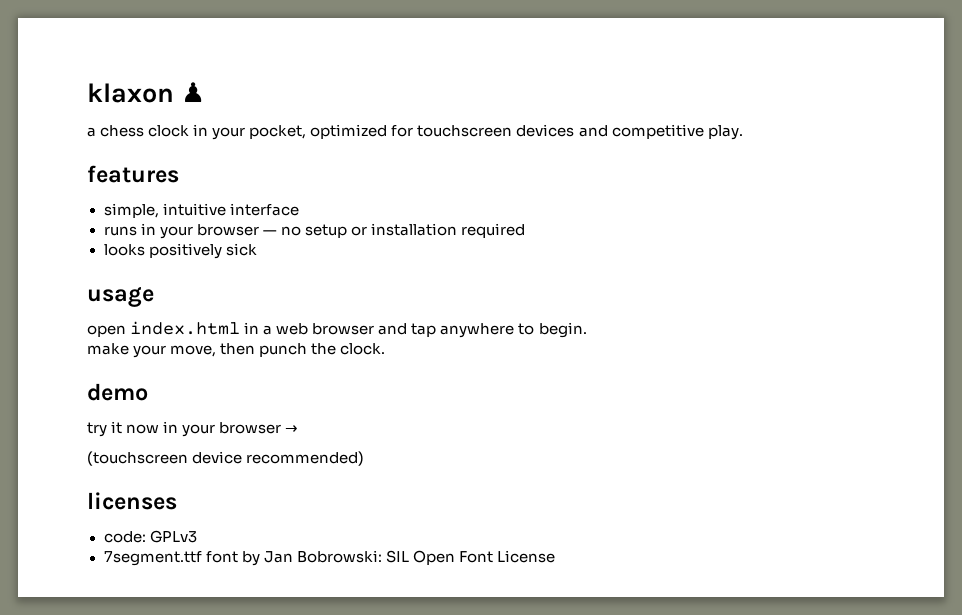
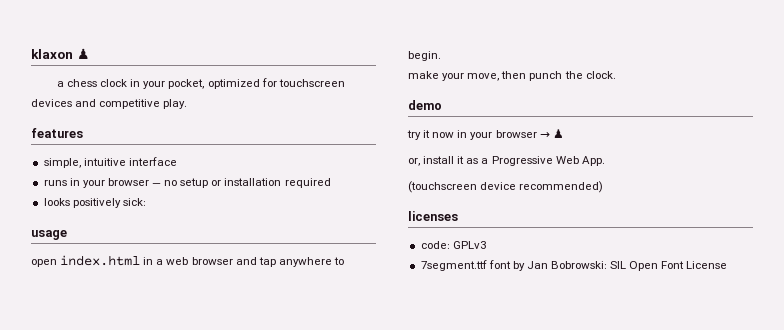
- looks positively sick
+ looks positively sick:
- try it now in your browser →
+ try it now in your browser → ♟
+ or, install it as a Progressive Web App.

